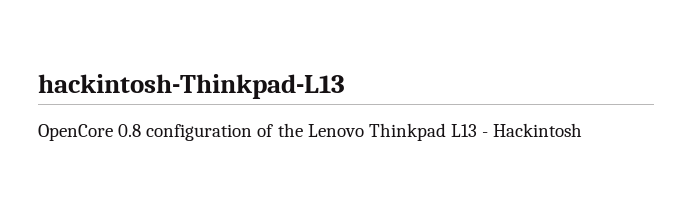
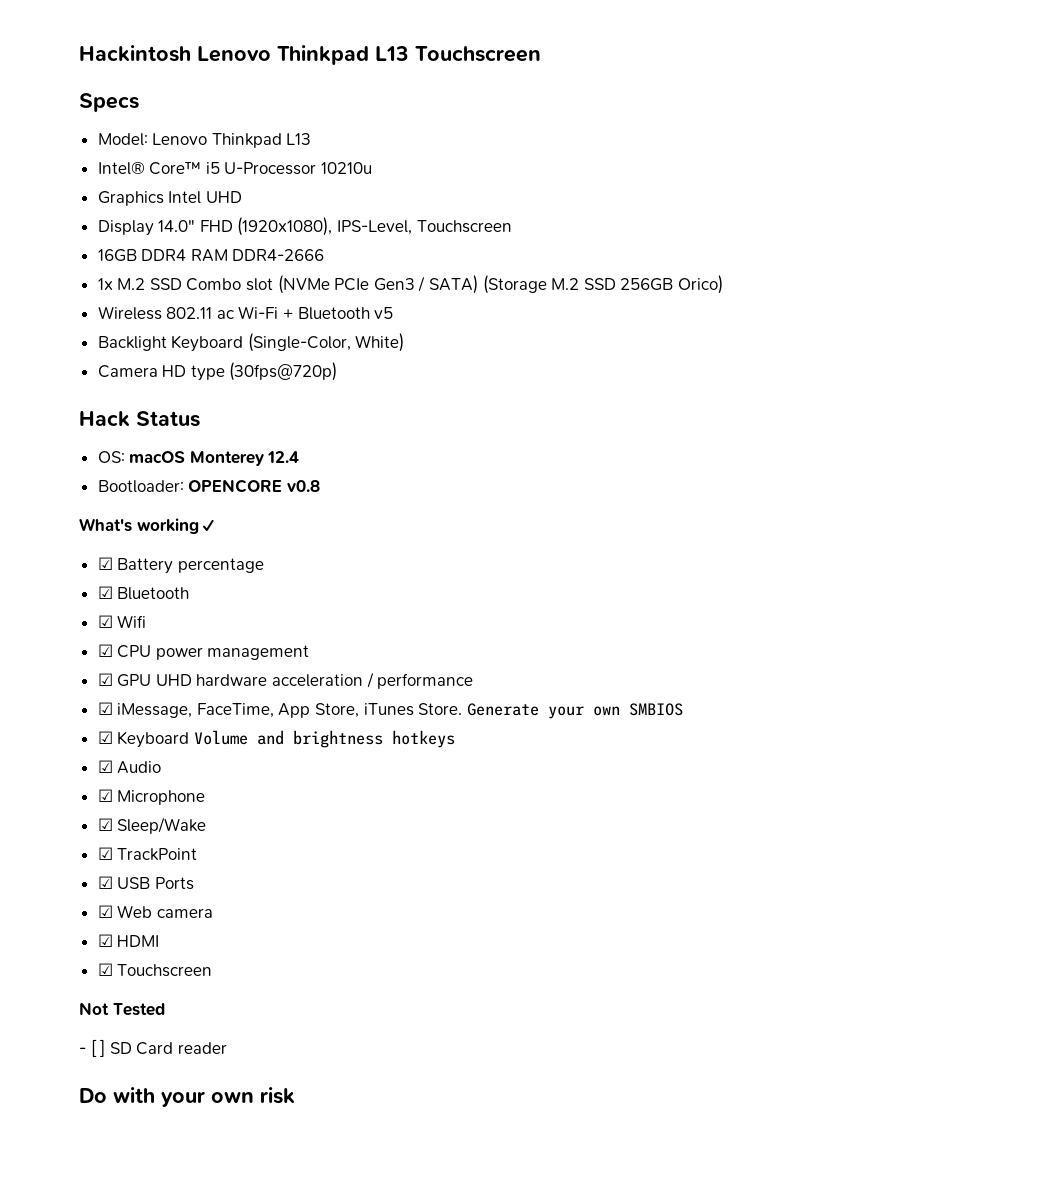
- hackintosh-Thinkpad-L13
- OpenCore 0.8 configuration of the Lenovo Thinkpad L13 - Hackintosh
+ Hackintosh Lenovo Thinkpad L13 Touchscreen
+ Specs
+ Model: Lenovo Thinkpad L13
+ Intel® Core™ i5 U-Processor 10210u
+ Graphics Intel UHD
+ Display 14.0" FHD (1920x1080), IPS-Level, Touchscreen
+ 16GB DDR4 RAM DDR4-2666
+ 1x M.2 SSD Combo slot (NVMe PCIe Gen3 / SATA) (Storage M.2 SSD 256GB Orico)
+ Wireless 802.11 ac Wi-Fi + Bluetooth v5
+ Backlight Keyboard (Single-Color, White)
+ Camera HD type (30fps@720p)
+ Hack Status
+ OS: macOS Monterey 12.4
+ Bootloader: OPENCORE v0.8
+ What's working ✓
+ ☑ Battery percentage
+ ☑ Bluetooth
+ ☑ Wifi
+ ☑ CPU power management
+ ☑ GPU UHD hardware acceleration / performance
+ ☑ iMessage, FaceTime, App Store, iTunes Store. Generate your own SMBIOS
+ ☑ Keyboard Volume and brightness hotkeys
+ ☑ Audio
+ ☑ Microphone
+ ☑ Sleep/Wake
+ ☑ TrackPoint
+ ☑ USB Ports
+ ☑ Web camera
+ ☑ HDMI
+ ☑ Touchscreen
+ Not Tested
+ - [ ] SD Card reader
+ Do with your own risk

